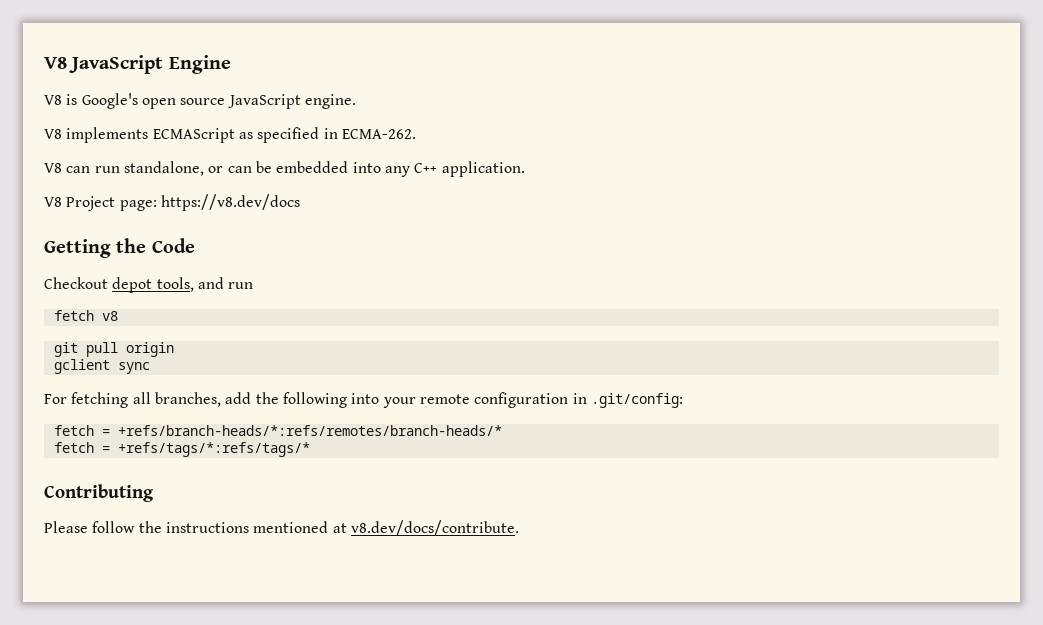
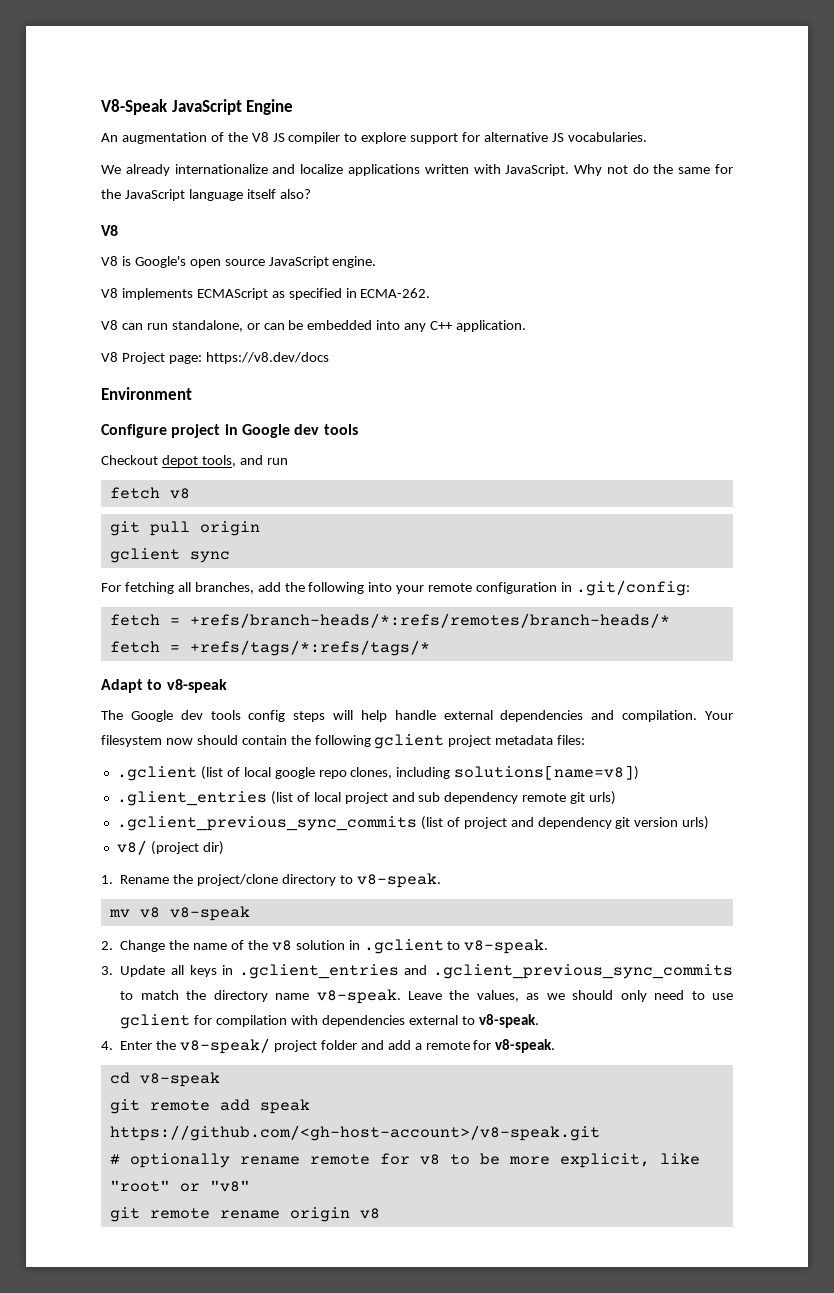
- V8 JavaScript Engine
+ V8-Speak JavaScript Engine
+ An augmentation of the V8 JS compiler to explore support for alternative JS vocabularies.
+ We already internationalize and localize applications written with JavaScript. Why not do the same for the JavaScript language itself also?
+ V8
- Getting the Code
+ Environment
+ Configure project in Google dev tools
- Contributing
- Please follow the instructions mentioned at v8.dev/docs/contribute.
+ Adapt to v8-speak
+ The Google dev tools config steps will help handle external dependencies and compilation. Your filesystem now should contain the following gclient project metadata files:
+ .gclient (list of local google repo clones, including solutions[name=v8])
+ .glient_entries (list of local project and sub dependency remote git urls)
+ .gclient_previous_sync_commits (list of project and dependency git version urls)
+ v8/ (project dir)
+ 1. Rename the project/clone directory to v8-speak.
+ mv v8 v8-speak
+ 2. Change the name of the v8 solution in .gclient to v8-speak.
+ 3. Update all keys in .gclient_entries and .gclient_previous_sync_commits to match the directory name v8-speak. Leave the values, as we should only need to use gclient for compilation with dependencies external to v8-speak.
+ 4. Enter the v8-speak/ project folder and add a remote for v8-speak.
+ cd v8-speak
+ git remote add speak https://github.com/<gh-host-account>/v8-speak.git
+ # optionally rename remote for v8 to be more explicit, like "root" or "v8"
+ git remote rename origin v8

